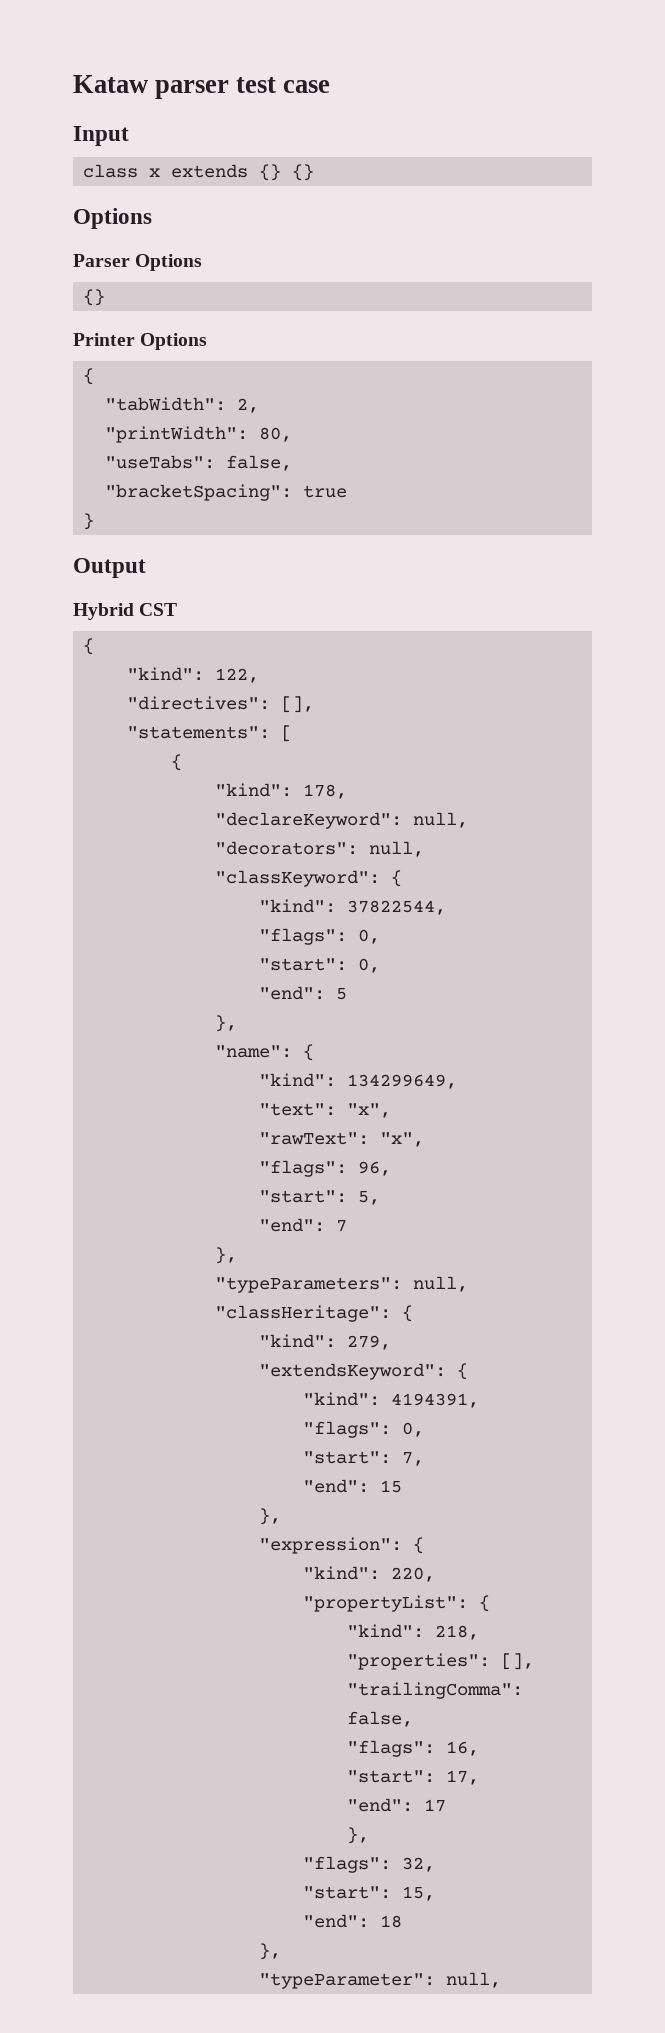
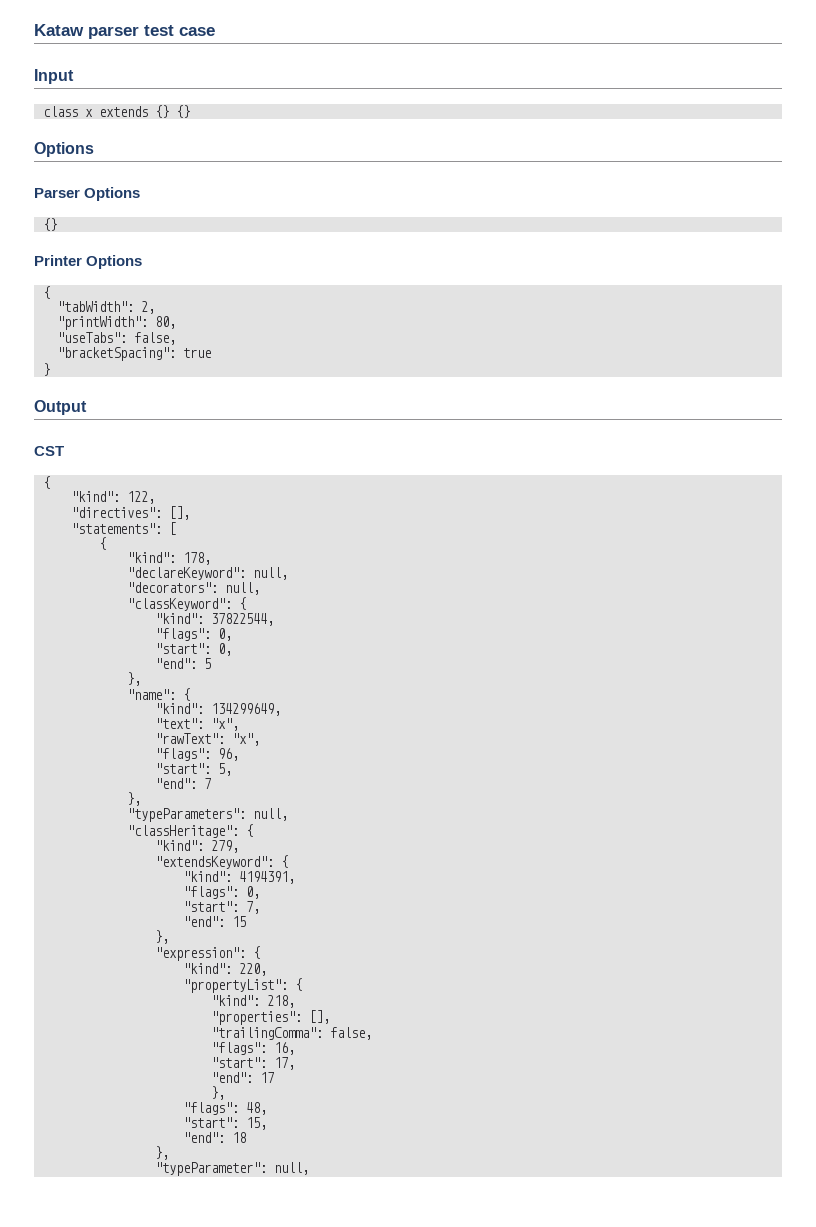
- Hybrid CST
+ CST
- "flags": 32,
+ "flags": 48,

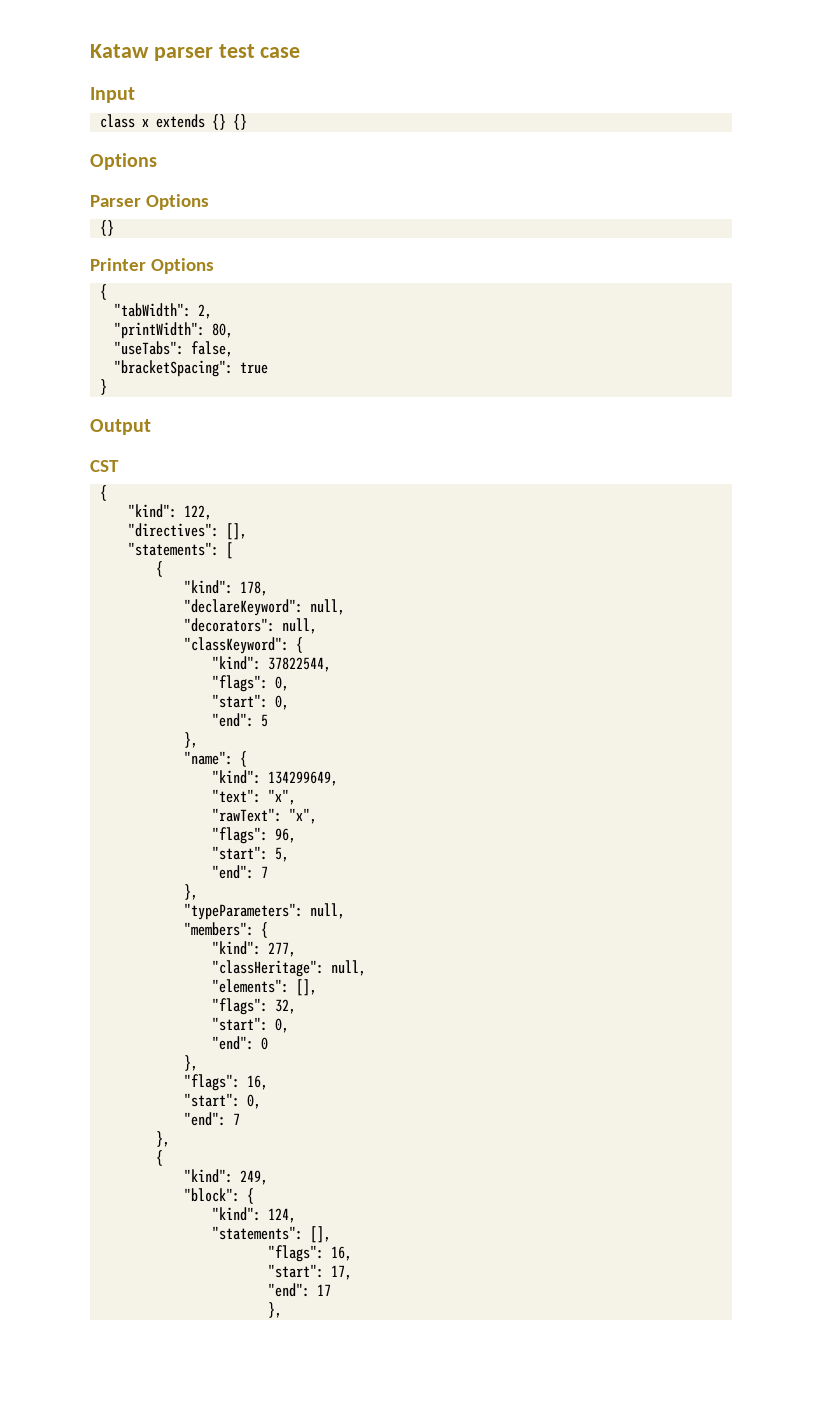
- "classHeritage": {
- "kind": 279,
- "extendsKeyword": {
- "kind": 4194391,
- "flags": 0,
- "start": 7,
- "end": 15
+ "members": {
+ "kind": 277,
+ "classHeritage": null,
+ "elements": [],
+ "flags": 32,
+ "start": 0,
+ "end": 0
  },
- "expression": {
- "kind": 220,
- "propertyList": {
- "kind": 218,
- "properties": [],
- "trailingComma": false,
+ "flags": 16,
+ "start": 0,
+ "end": 7
+ },
+ {
+ "kind": 249,
+ "block": {
+ "kind": 124,
+ "statements": [],
- "flags": 48,
- "start": 15,
- "end": 18
- },
- "typeParameter": null,

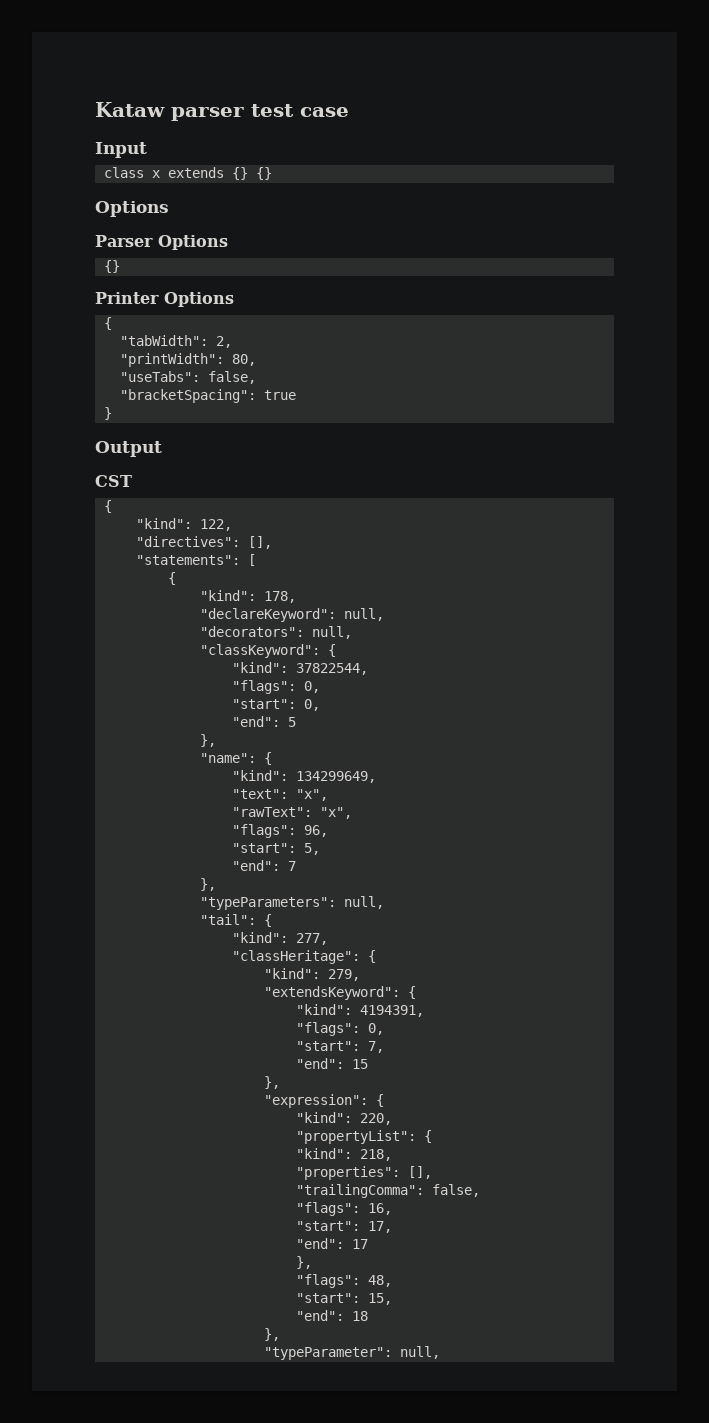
- "members": {
+ "tail": {
- "classHeritage": null,
- "elements": [],
- "flags": 32,
- "start": 0,
- "end": 0
+ "classHeritage": {
+ "kind": 279,
+ "extendsKeyword": {
+ "kind": 4194391,
+ "flags": 0,
+ "start": 7,
+ "end": 15
  },
- "flags": 16,
- "start": 0,
- "end": 7
- },
- {
- "kind": 249,
- "block": {
- "kind": 124,
- "statements": [],
+ "expression": {
+ "kind": 220,
+ "propertyList": {
+ "kind": 218,
+ "properties": [],
+ "trailingComma": false,
+ "flags": 48,
+ "start": 15,
+ "end": 18
+ },
+ "typeParameter": null,

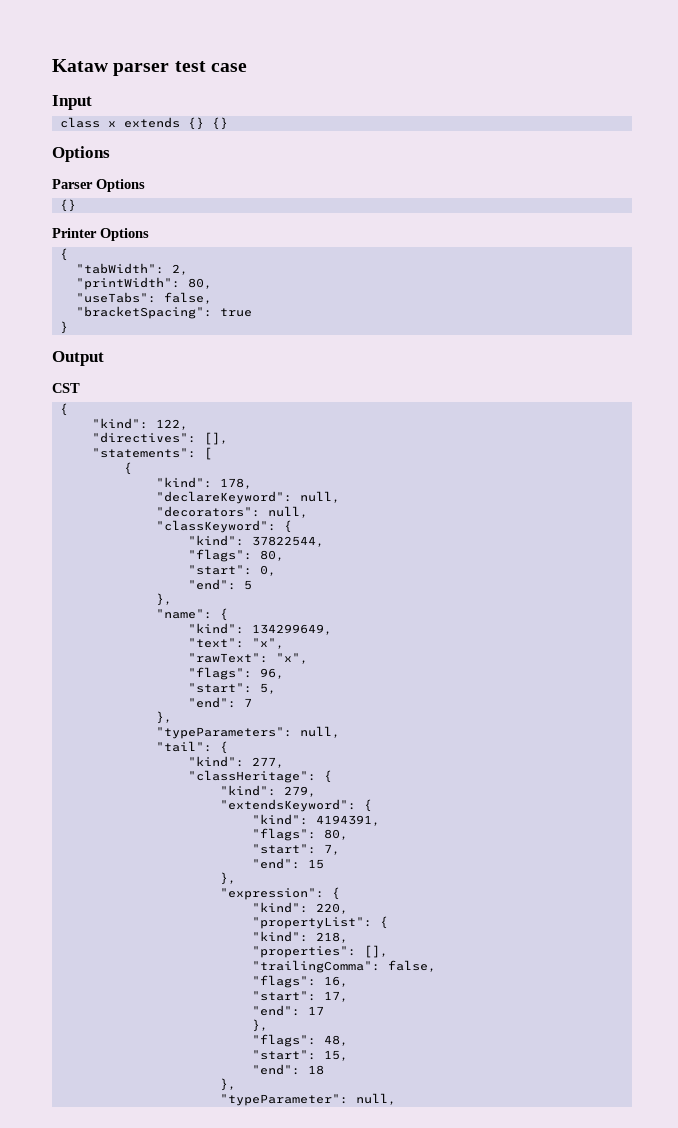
  "kind": 37822544,
- "flags": 0,
+ "flags": 80,
  "kind": 4194391,
- "flags": 0,
+ "flags": 80,

